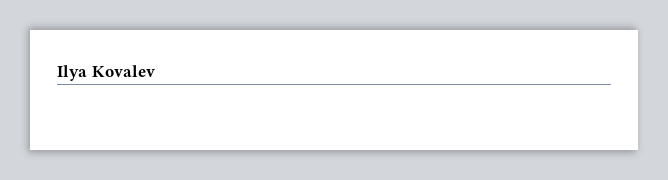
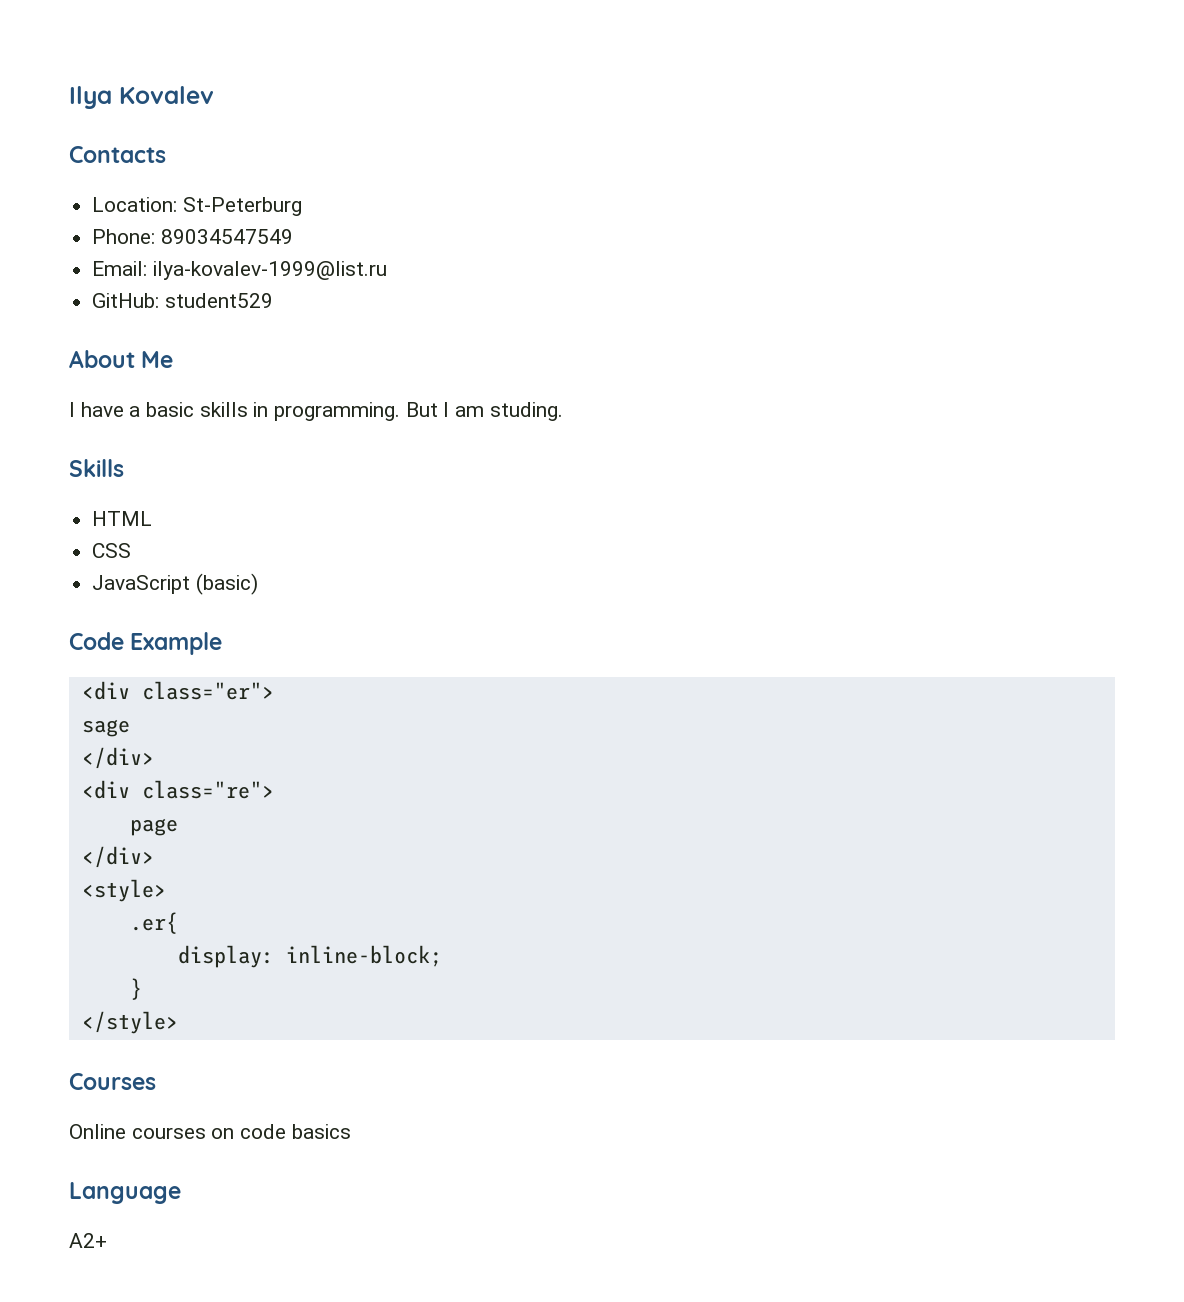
+ Contacts
+ Location: St-Peterburg
+ Phone: 89034547549
+ Email: ilya-kovalev-1999@list.ru
+ GitHub: student529
+ About Me
+ I have a basic skills in programming. But I am studing.
+ Skills
+ HTML
+ CSS
+ JavaScript (basic)
+ Code Example
+ <div class="er">
+ sage
+ </div>
+ <div class="re">
+ page
+ </div>
+ <style>
+ .er{
+ display: inline-block;
+ }
+ </style>
+ Courses
+ Online courses on code basics
+ Language
+ A2+

